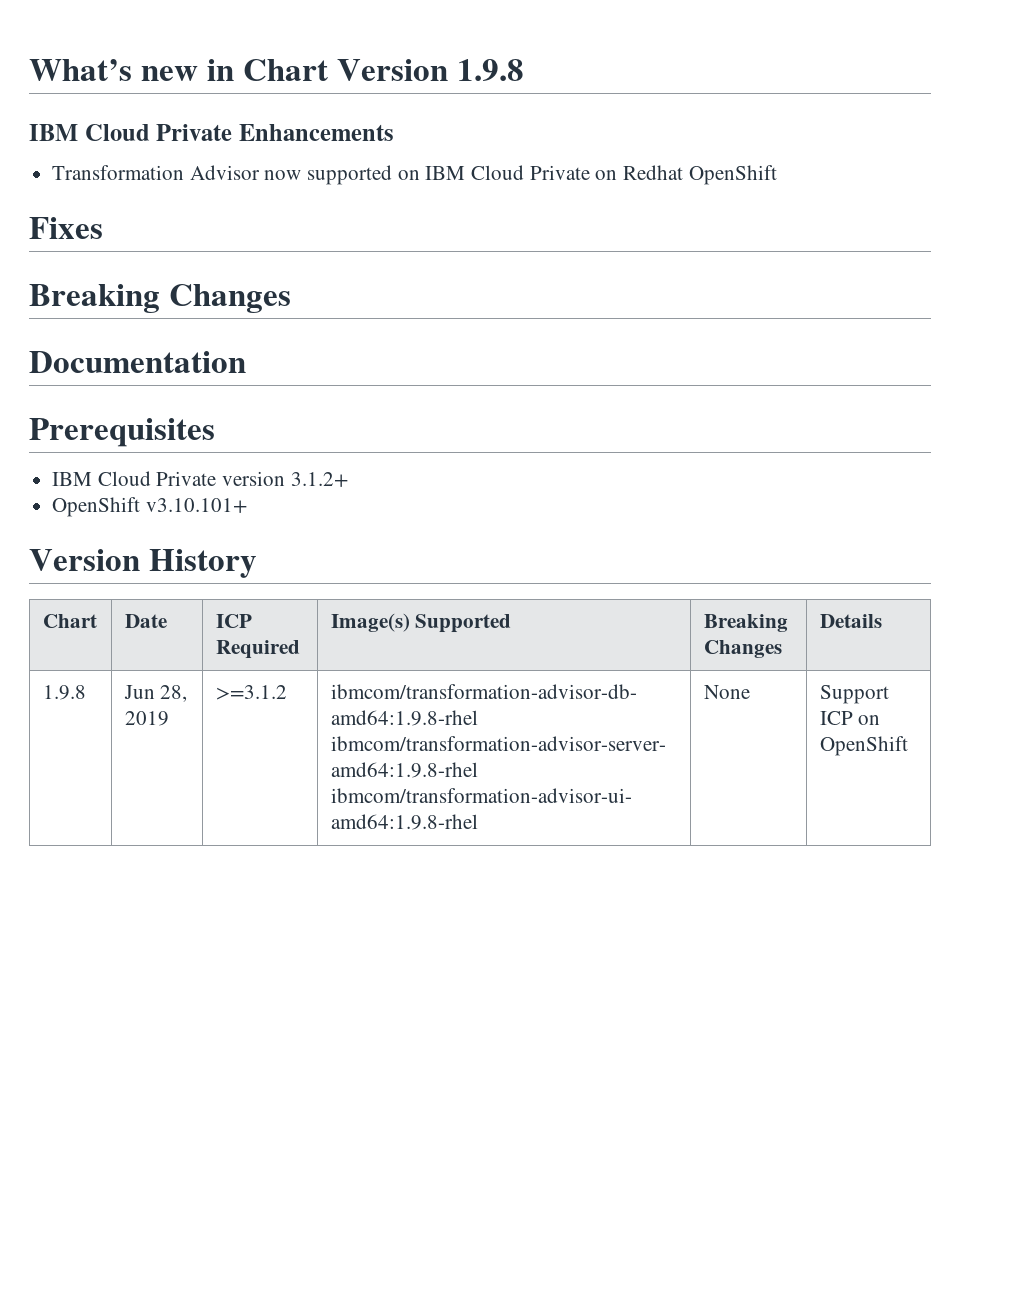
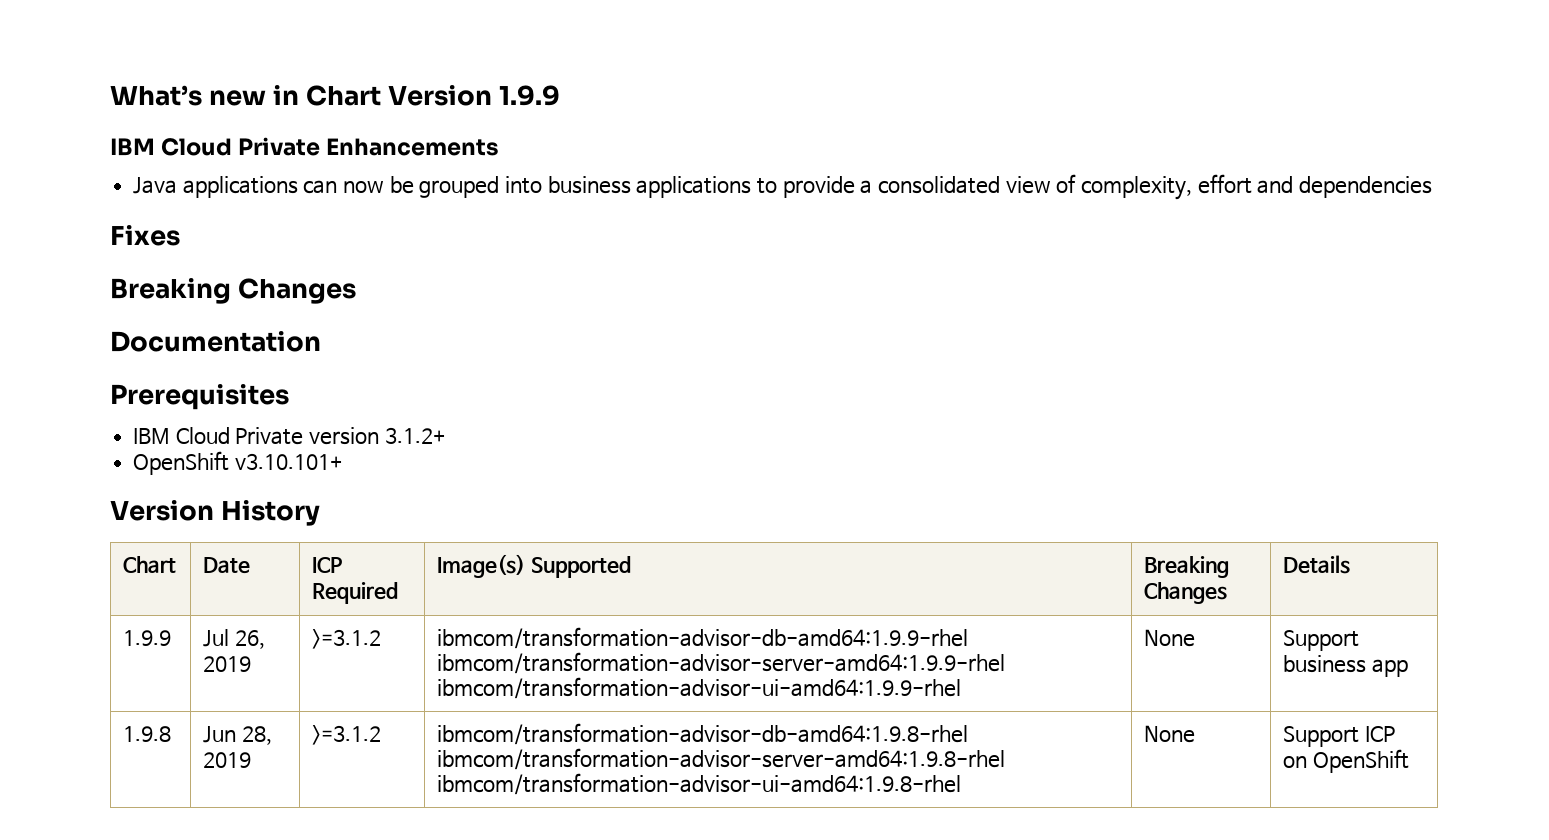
- What’s new in Chart Version 1.9.8
+ What’s new in Chart Version 1.9.9
- Transformation Advisor now supported on IBM Cloud Private on Redhat OpenShift
+ Java applications can now be grouped into business applications to provide a consolidated view of complexity, effort and dependencies
+ 1.9.9 | Jul 26, 2019 | >=3.1.2 | ibmcom/transformation-advisor-db-amd64:1.9.9-rhel ibmcom/transformation-advisor-server-amd64:1.9.9-rhel ibmcom/transformation-advisor-ui-amd64:1.9.9-rhel | None | Support business app

